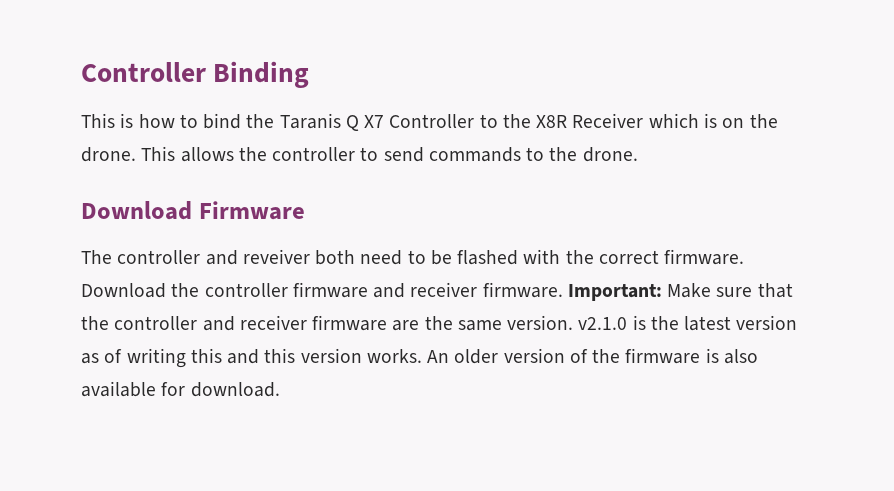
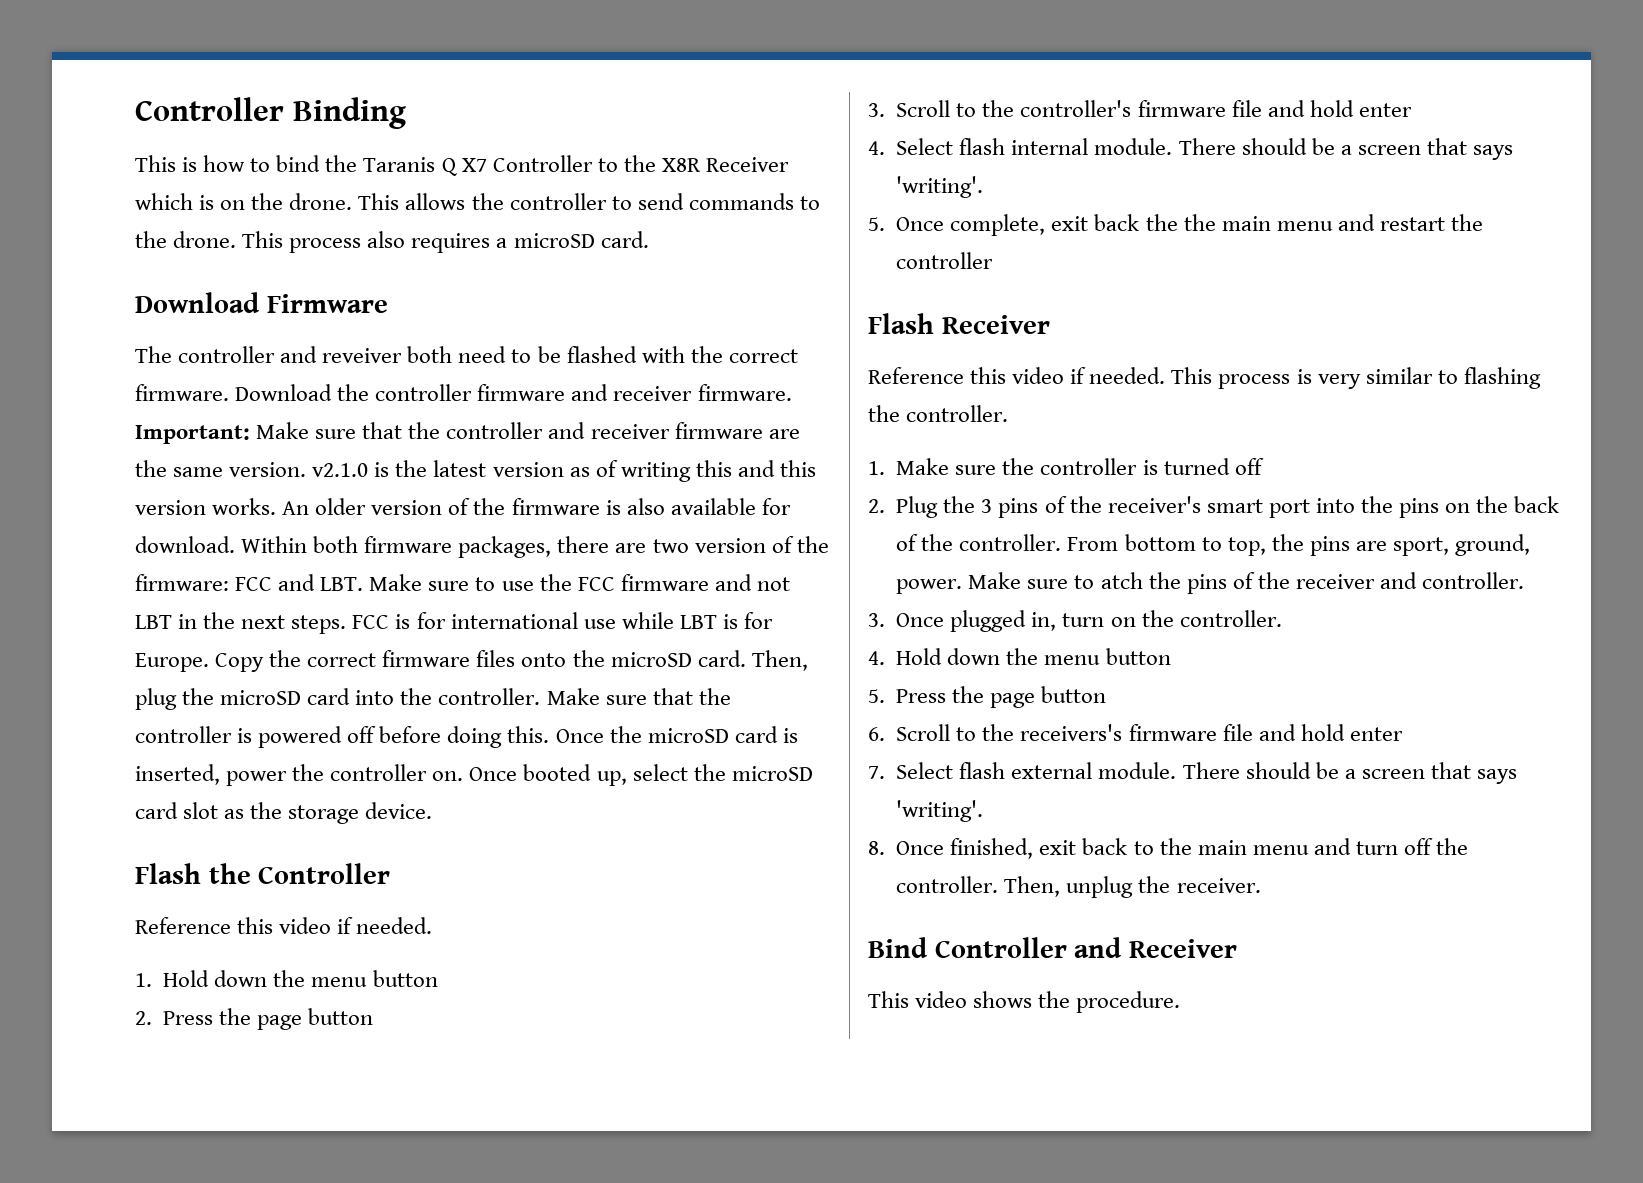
+ This process also requires a microSD card.
+ Within both firmware packages, there are two version of the firmware: FCC and LBT. Make sure to use the FCC firmware and not LBT in the next steps. FCC is for international use while LBT is for Europe. Copy the correct firmware files onto the microSD card. Then, plug the microSD card into the controller. Make sure that the controller is powered off before doing this. Once the microSD card is inserted, power the controller on. Once booted up, select the microSD card slot as the storage device.
+ Flash the Controller
+ Reference this video if needed.
+ 1. Hold down the menu button
+ 2. Press the page button
+ 3. Scroll to the controller's firmware file and hold enter
+ 4. Select flash internal module. There should be a screen that says 'writing'.
+ 5. Once complete, exit back the the main menu and restart the controller
+ Flash Receiver
+ Reference this video if needed. This process is very similar to flashing the controller.
+ 1. Make sure the controller is turned off
+ 2. Plug the 3 pins of the receiver's smart port into the pins on the back of the controller. From bottom to top, the pins are sport, ground, power. Make sure to atch the pins of the receiver and controller.
+ 3. Once plugged in, turn on the controller.
+ 4. Hold down the menu button
+ 5. Press the page button
+ 6. Scroll to the receivers's firmware file and hold enter
+ 7. Select flash external module. There should be a screen that says 'writing'.
+ 8. Once finished, exit back to the main menu and turn off the controller. Then, unplug the receiver.
+ Bind Controller and Receiver
+ This video shows the procedure.

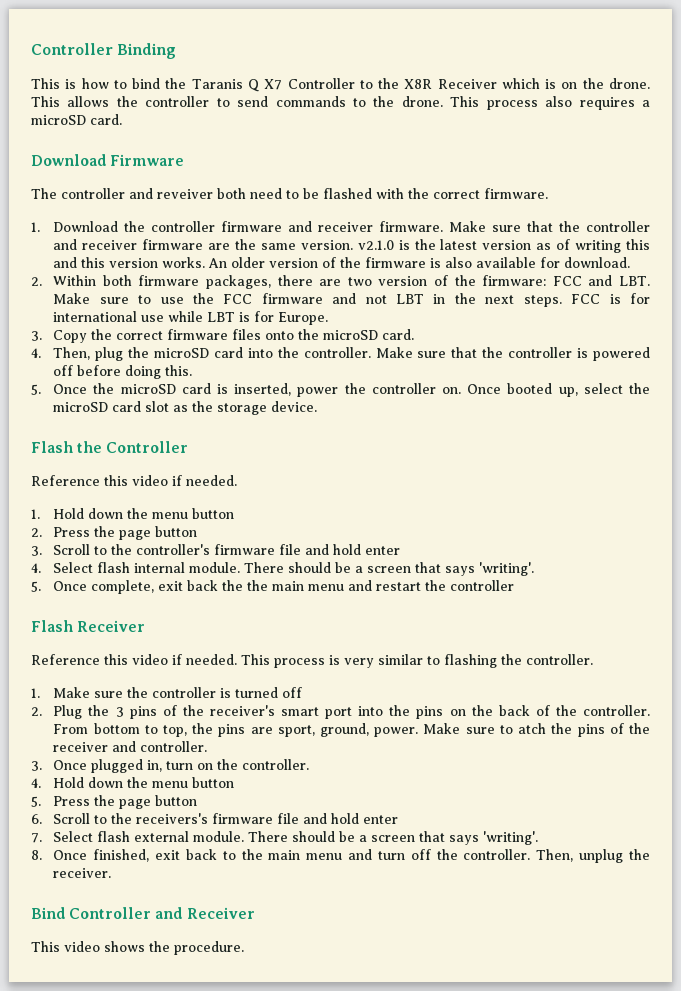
- The controller and reveiver both need to be flashed with the correct firmware. Download the controller firmware and receiver firmware.
+ The controller and reveiver both need to be flashed with the correct firmware.
+ 1. Download the controller firmware and receiver firmware.
- Important: Make sure that the controller and receiver firmware are the same version. v2.1.0 is the latest version as of writing this and this version works.
+ Make sure that the controller and receiver firmware are the same version. v2.1.0 is the latest version as of writing this and this version works.
- An older version of the firmware is also available for download. Within both firmware packages, there are two version of the firmware: FCC and LBT. Make sure to use the FCC firmware and not LBT in the next steps.
+ An older version of the firmware is also available for download.
+ 2. Within both firmware packages, there are two version of the firmware: FCC and LBT. Make sure to use the FCC firmware and not LBT in the next steps.
- FCC is for international use while LBT is for Europe. Copy the correct firmware files onto the microSD card. Then, plug the microSD card into the controller.
+ FCC is for international use while LBT is for Europe.
+ 3. Copy the correct firmware files onto the microSD card.
+ 4. Then, plug the microSD card into the controller.
- Make sure that the controller is powered off before doing this. Once the microSD card is inserted, power the controller on.
+ Make sure that the controller is powered off before doing this.
+ 5. Once the microSD card is inserted, power the controller on.

